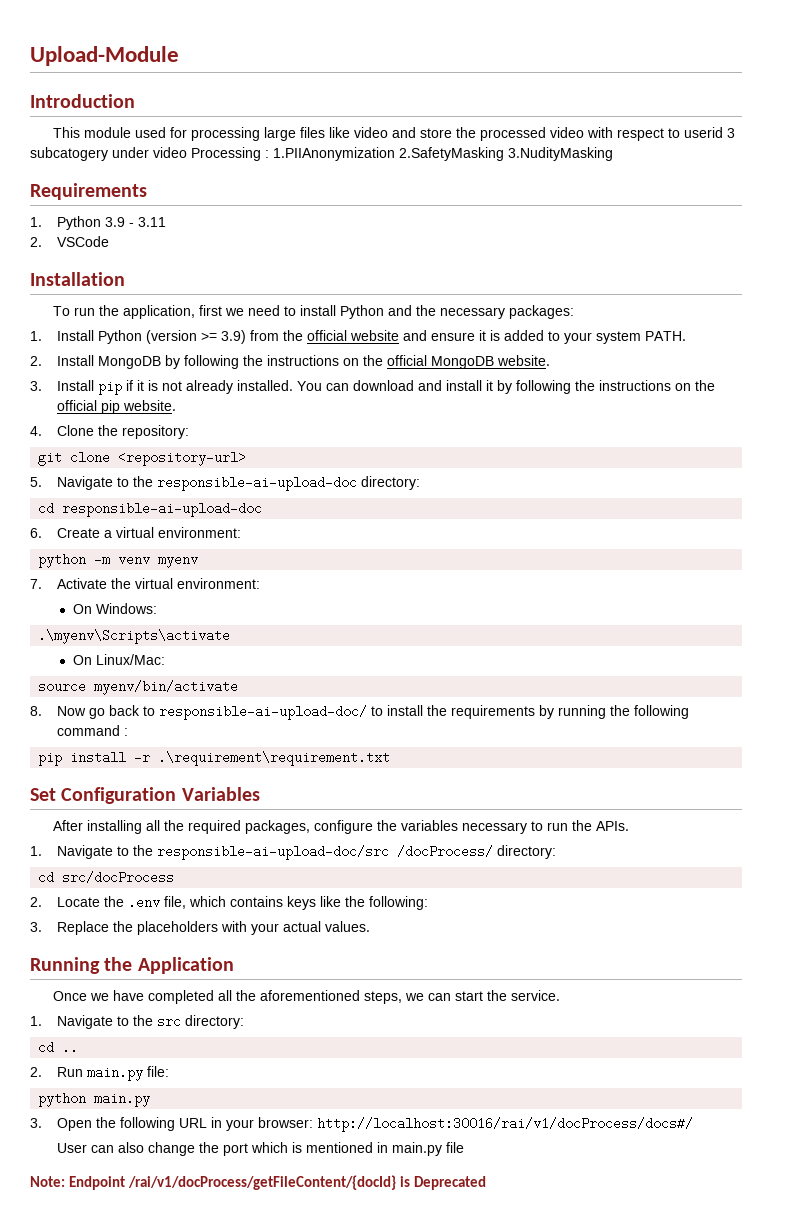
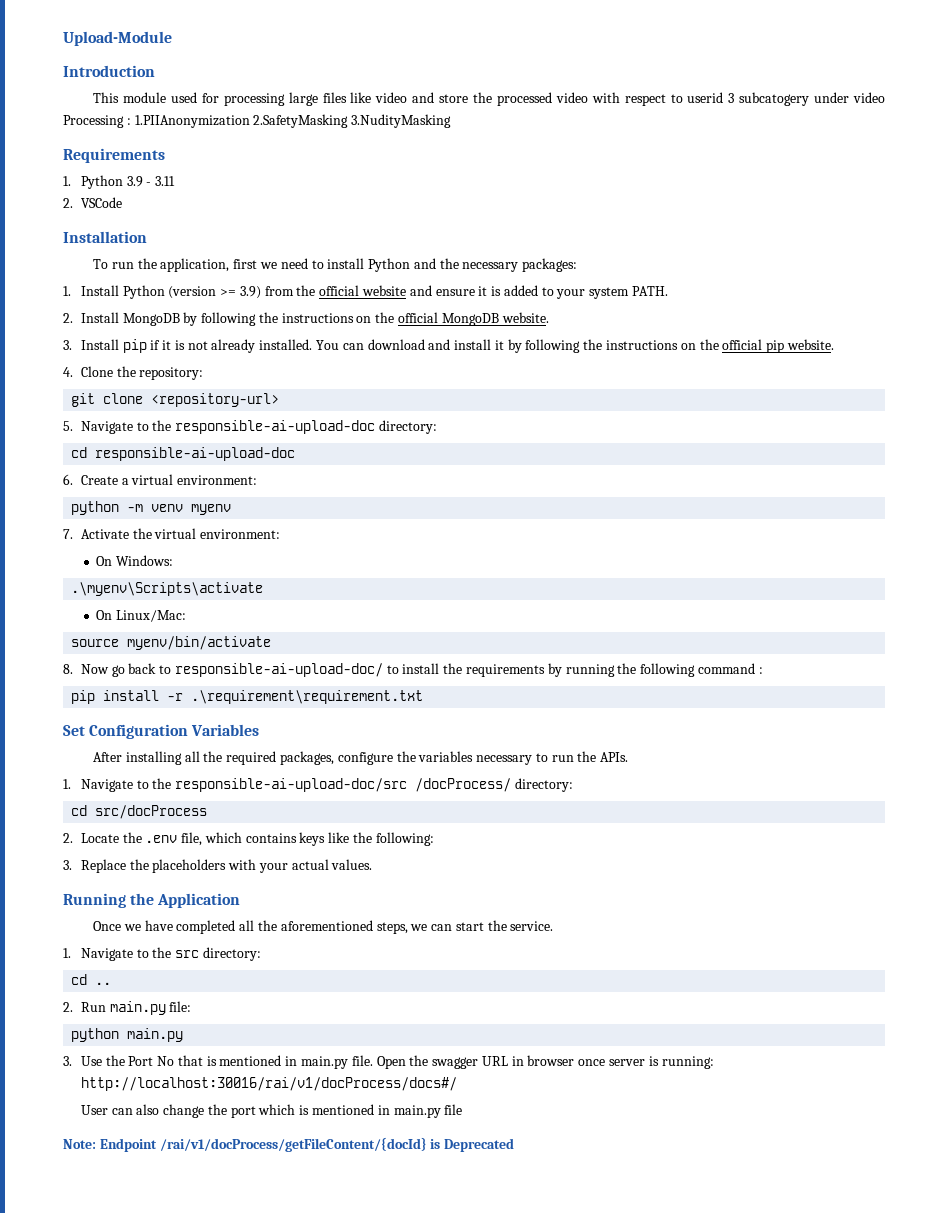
- 3. Open the following URL in your browser: http://localhost:30016/rai/v1/docProcess/docs#/
+ 3. Use the Port No that is mentioned in main.py file. Open the swagger URL in browser once server is running: http://localhost:30016/rai/v1/docProcess/docs#/

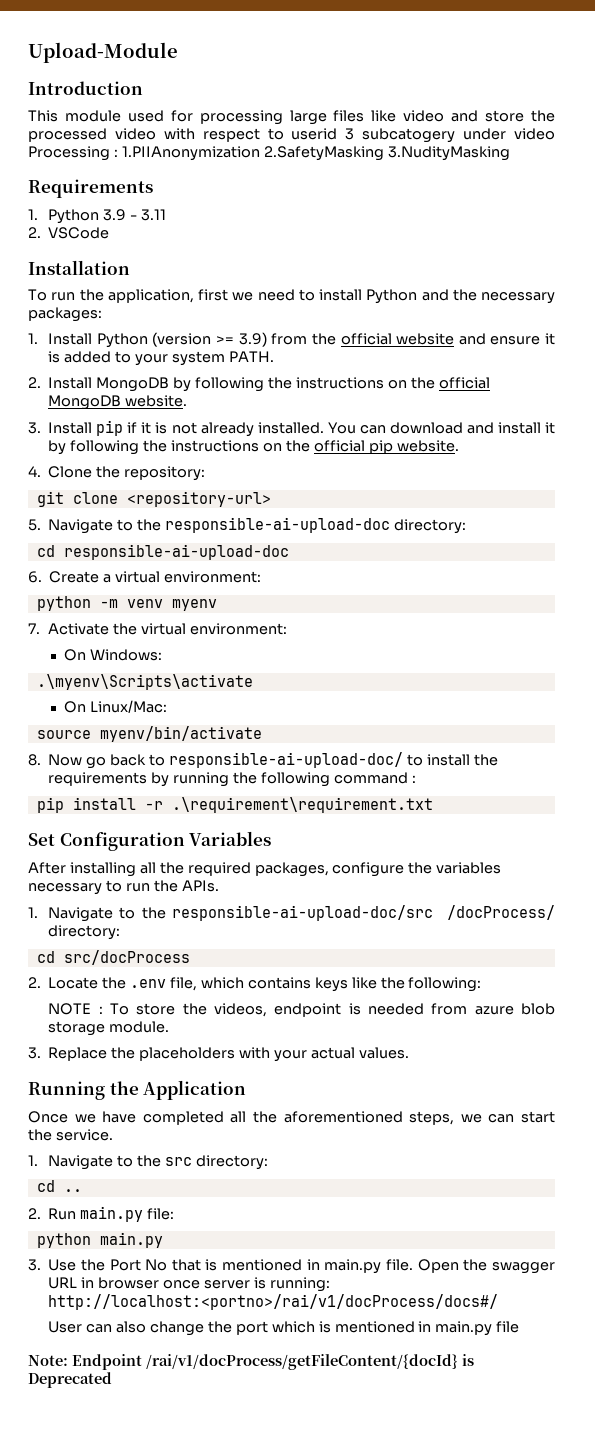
+ NOTE : To store the videos, endpoint is needed from azure blob storage module.
- Open the swagger URL in browser once server is running: http://localhost:30016/rai/v1/docProcess/docs#/
+ Open the swagger URL in browser once server is running: http://localhost:<portno>/rai/v1/docProcess/docs#/

